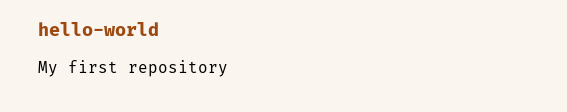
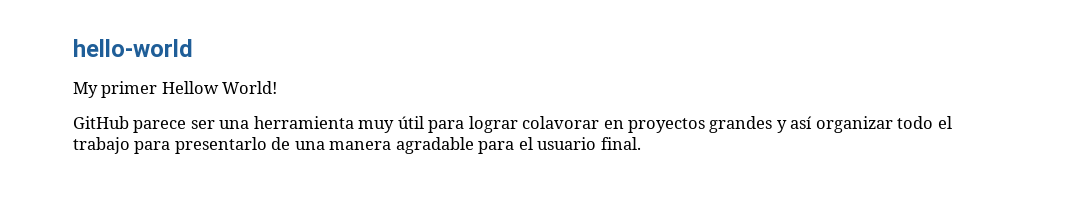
- My first repository
+ My primer Hellow World!
+ GitHub parece ser una herramienta muy útil para lograr colavorar en proyectos grandes y así organizar todo el trabajo para presentarlo de una manera agradable para el usuario final.

